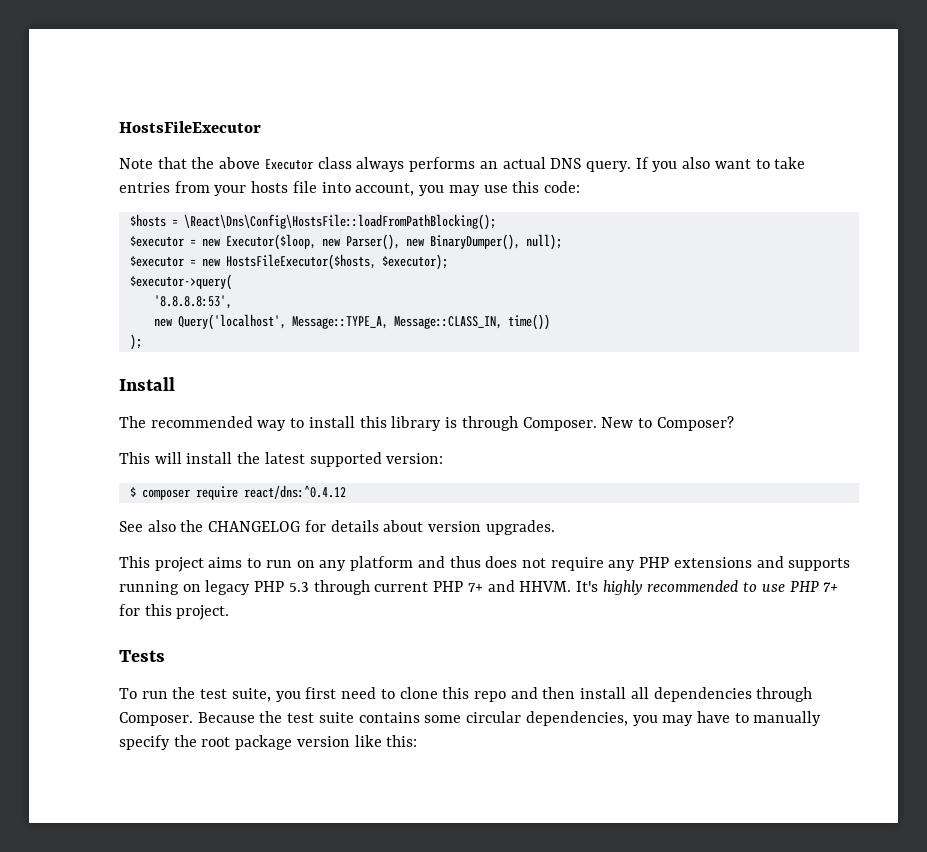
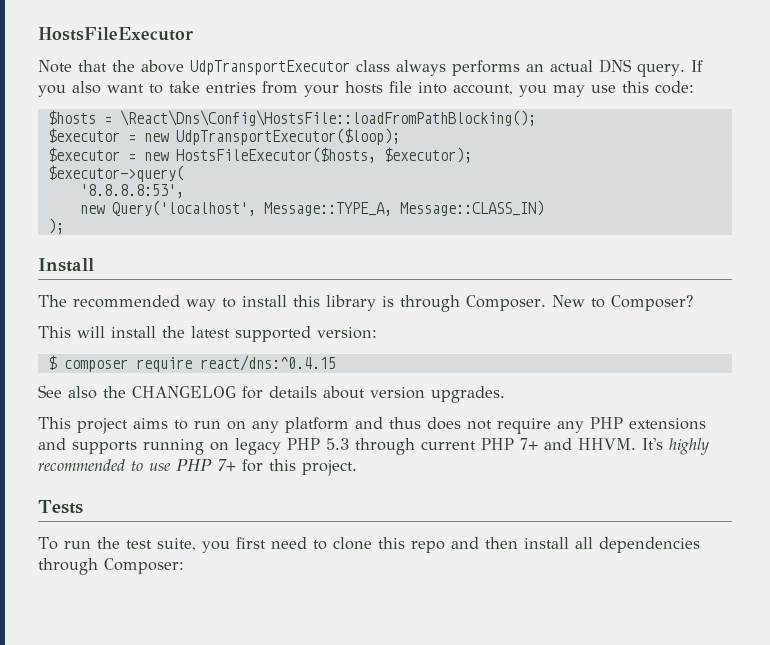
- Note that the above Executor class always performs an actual DNS query.
+ Note that the above UdpTransportExecutor class always performs an actual DNS query.
- $executor = new Executor($loop, new Parser(), new BinaryDumper(), null);
+ $executor = new UdpTransportExecutor($loop);
- new Query('localhost', Message::TYPE_A, Message::CLASS_IN, time())
+ new Query('localhost', Message::TYPE_A, Message::CLASS_IN)
- $ composer require react/dns:^0.4.12
+ $ composer require react/dns:^0.4.15
- To run the test suite, you first need to clone this repo and then install all dependencies through Composer. Because the test suite contains some circular dependencies, you may have to manually specify the root package version like this:
+ To run the test suite, you first need to clone this repo and then install all dependencies through Composer:

